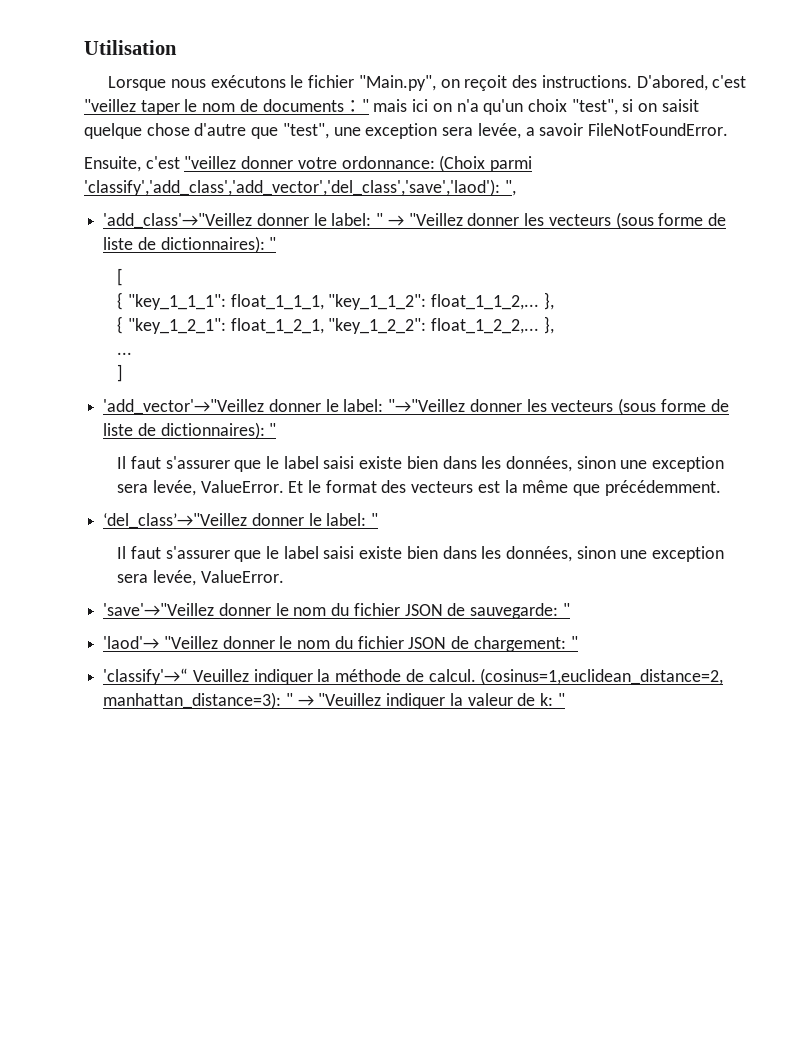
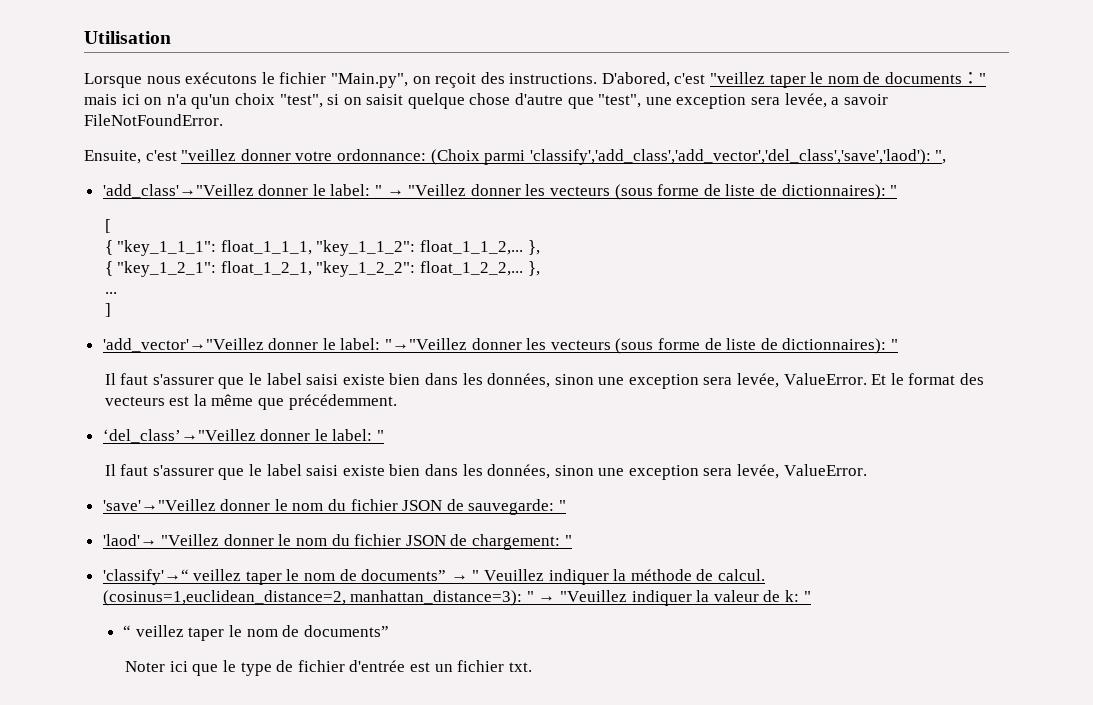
- 'classify'→“ Veuillez indiquer la méthode de calcul.
+ 'classify'→“ veillez taper le nom de documents” → " Veuillez indiquer la méthode de calcul.
+ “ veillez taper le nom de documents”
+ Noter ici que le type de fichier d'entrée est un fichier txt.

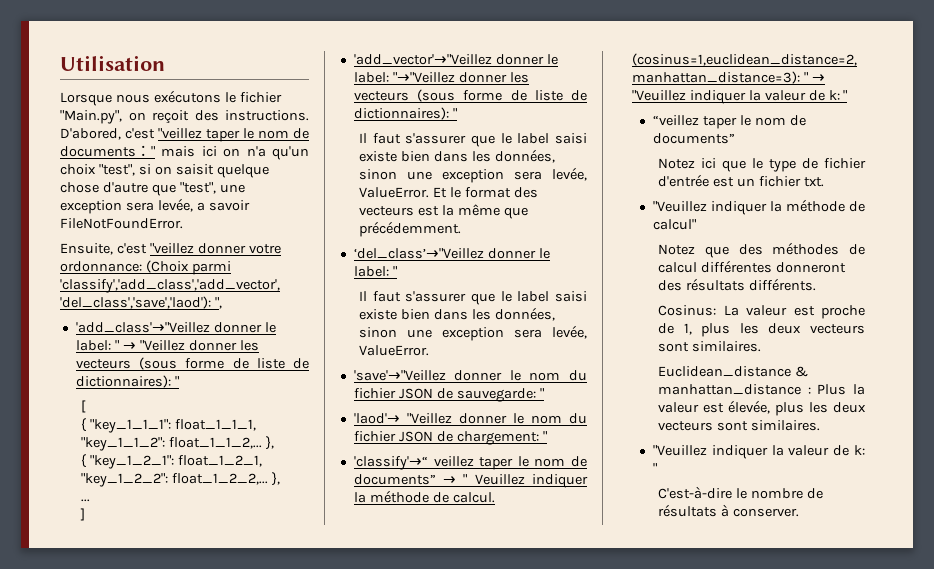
- “ veillez taper le nom de documents”
+ “veillez taper le nom de documents”
- Noter ici que le type de fichier d'entrée est un fichier txt.
+ Notez ici que le type de fichier d'entrée est un fichier txt.
+ "Veuillez indiquer la méthode de calcul"
+ Notez que des méthodes de calcul différentes donneront des résultats différents.
+ Cosinus: La valeur est proche de 1, plus les deux vecteurs sont similaires.
+ Euclidean_distance & manhattan_distance : Plus la valeur est élevée, plus les deux vecteurs sont similaires.
+ "Veuillez indiquer la valeur de k: "
+ C'est-à-dire le nombre de résultats à conserver.

